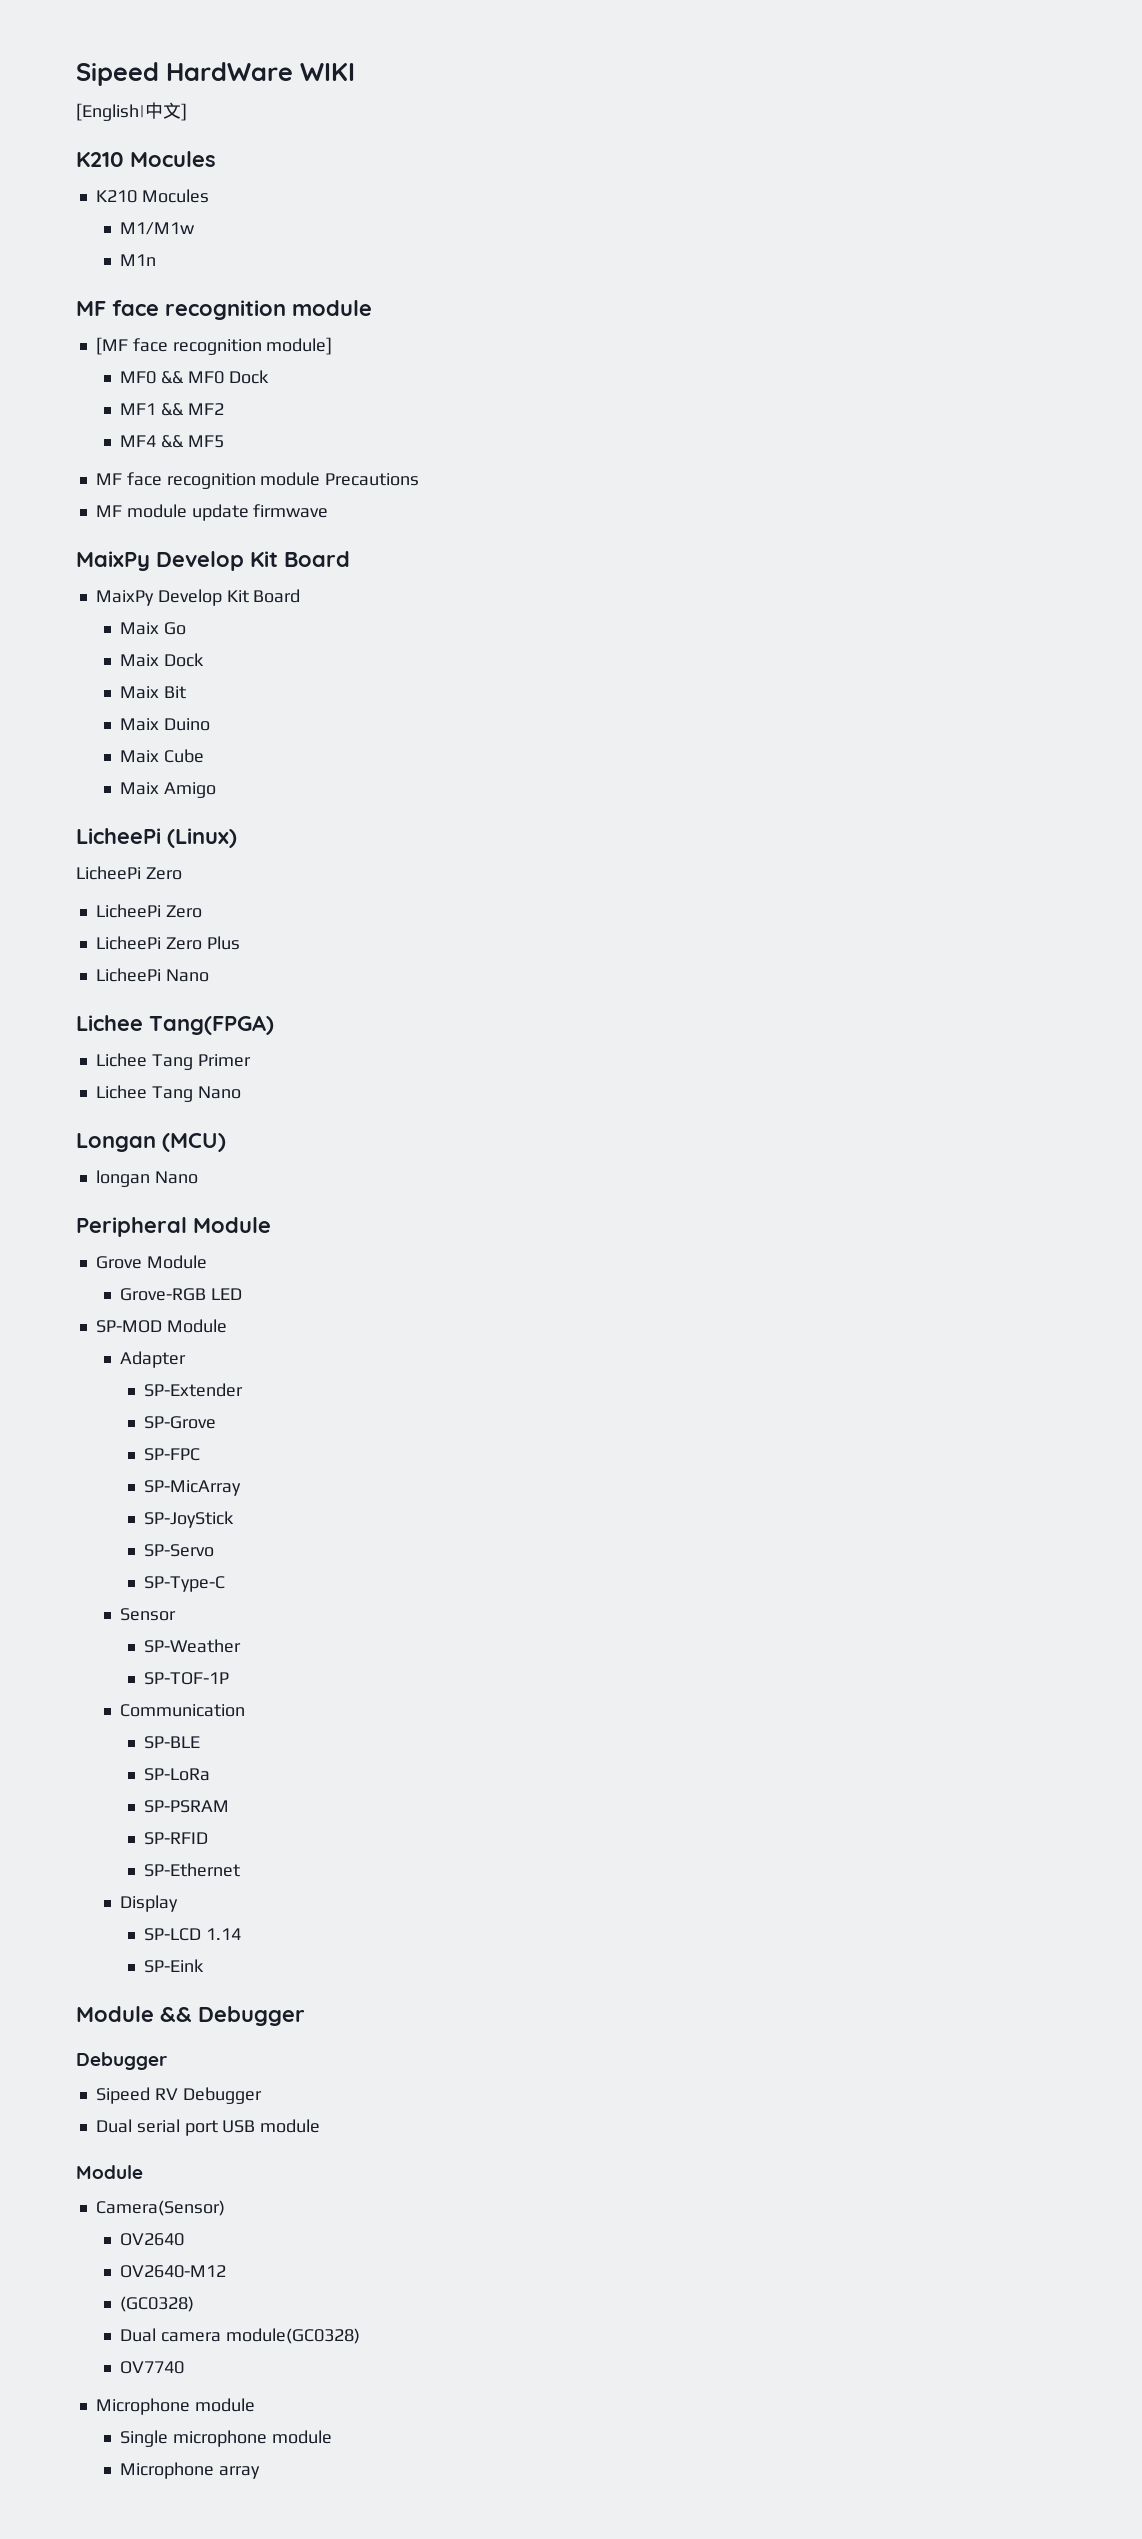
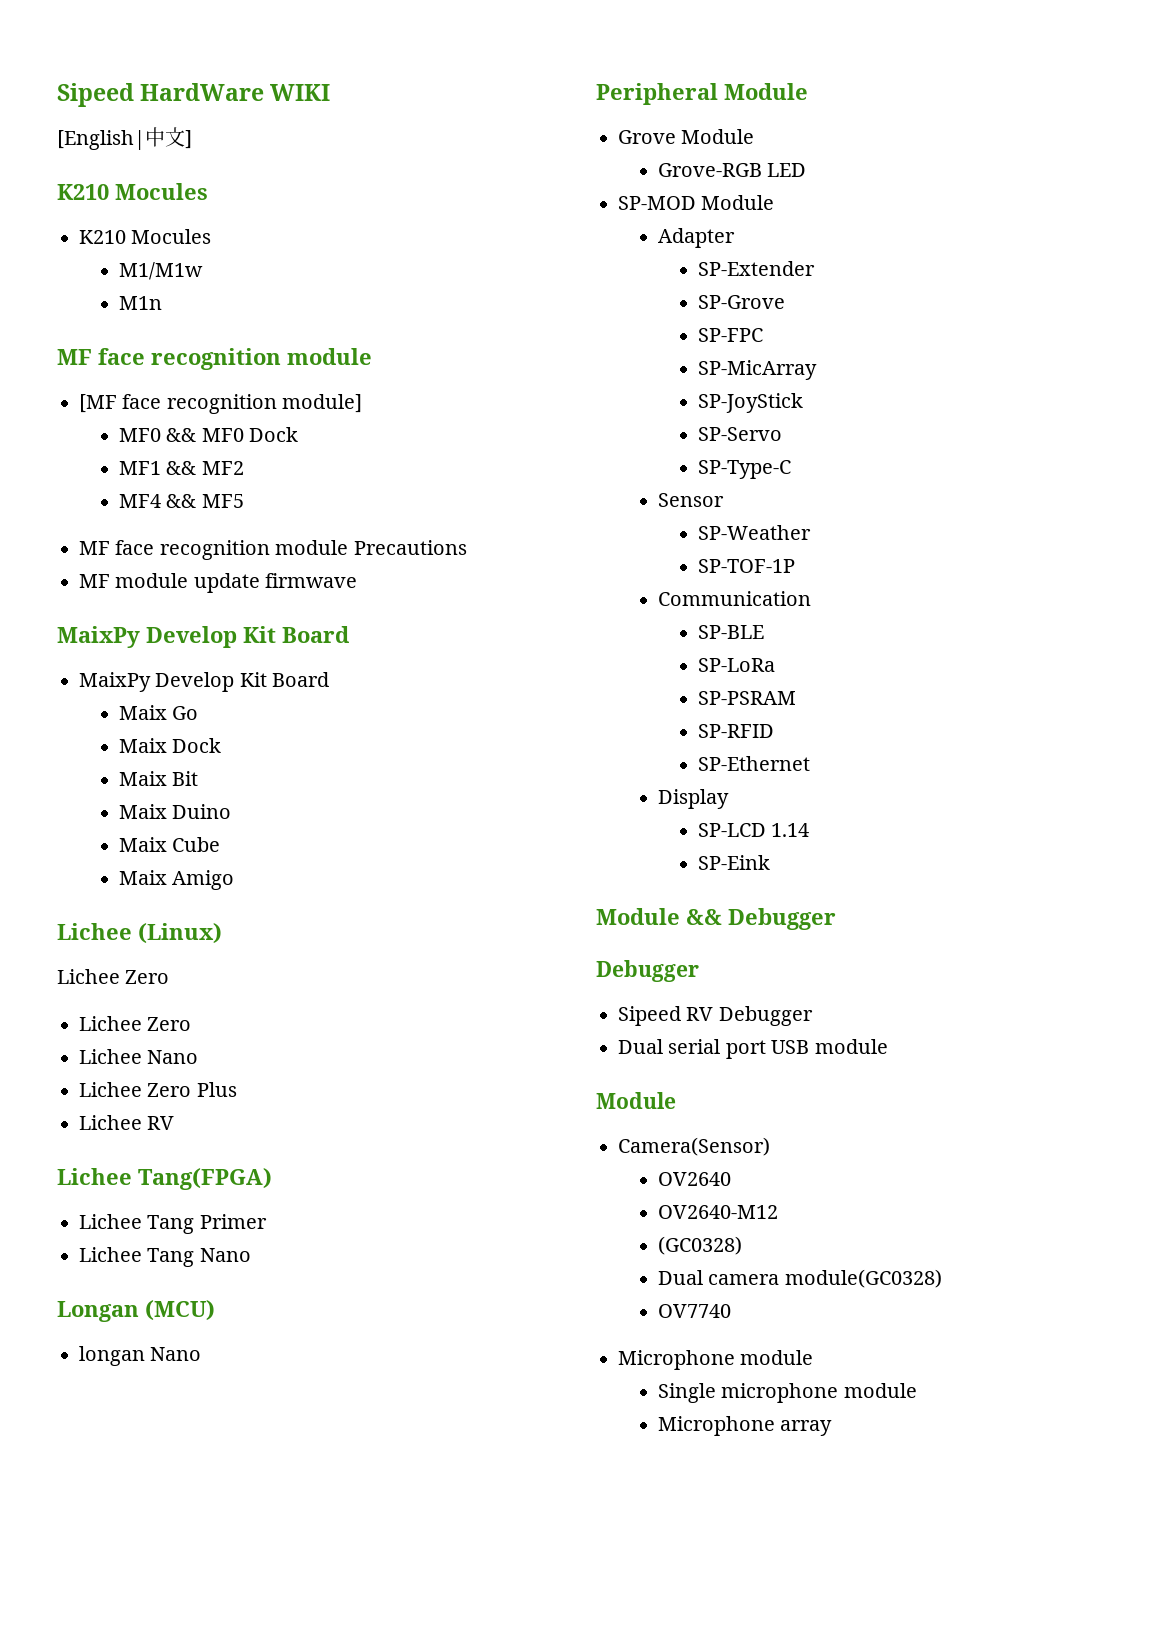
- LicheePi (Linux)
- LicheePi Zero
- LicheePi Zero
- LicheePi Zero Plus
+ Lichee (Linux)
+ Lichee Zero
+ Lichee Zero
+ Lichee Nano
+ Lichee Zero Plus
- LicheePi Nano
+ Lichee RV

